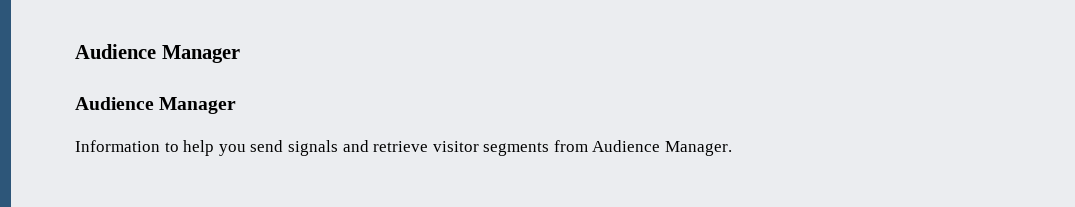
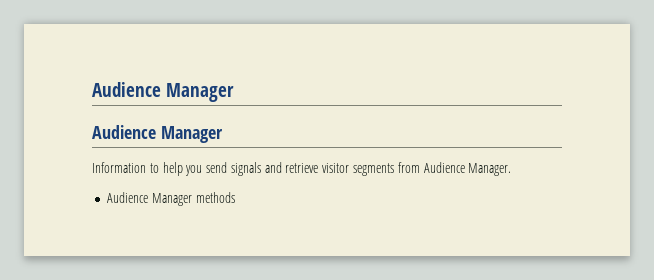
+ Audience Manager methods

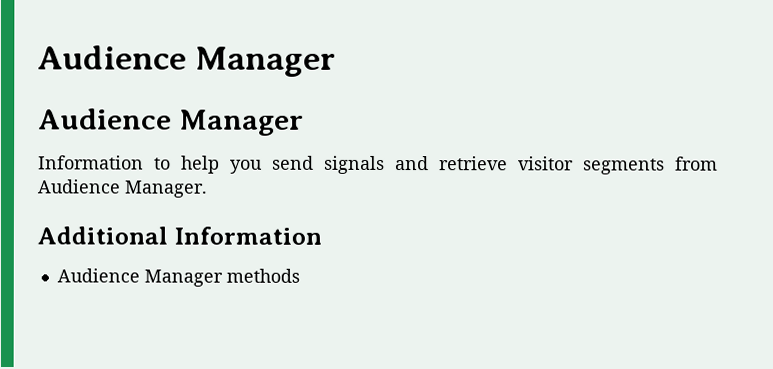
+ Additional Information

